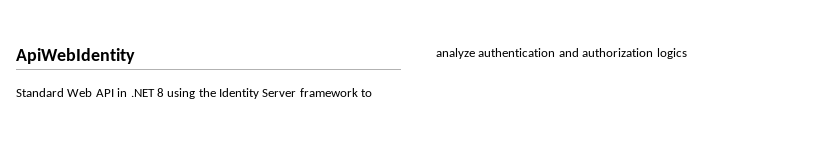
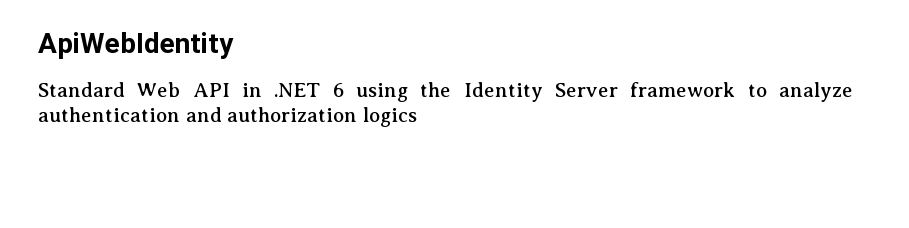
- Standard Web API in .NET 8 using the Identity Server framework to analyze authentication and authorization logics
+ Standard Web API in .NET 6 using the Identity Server framework to analyze authentication and authorization logics

